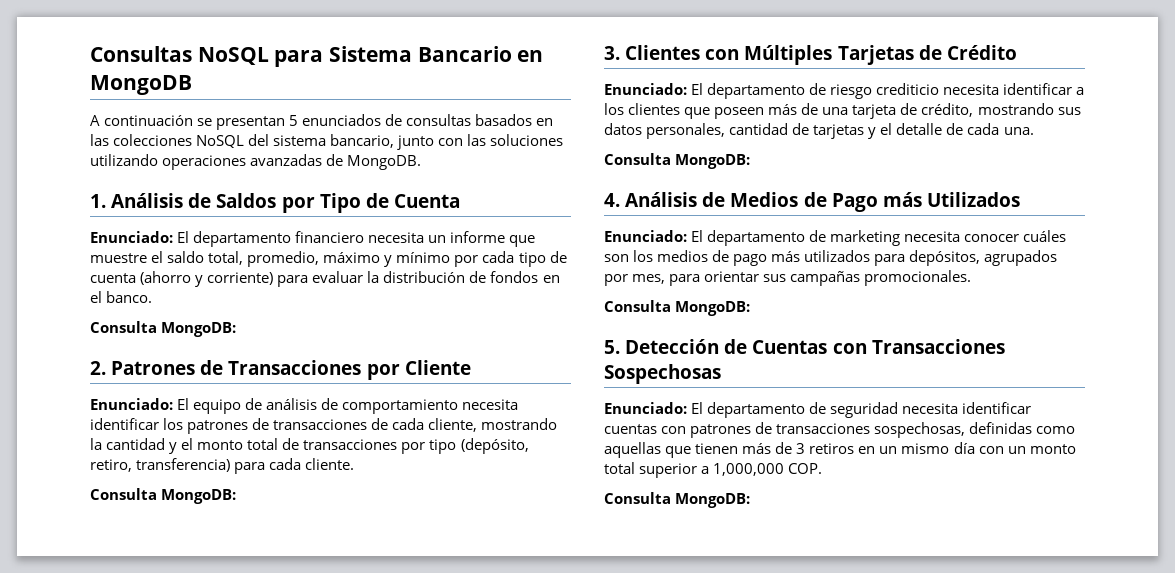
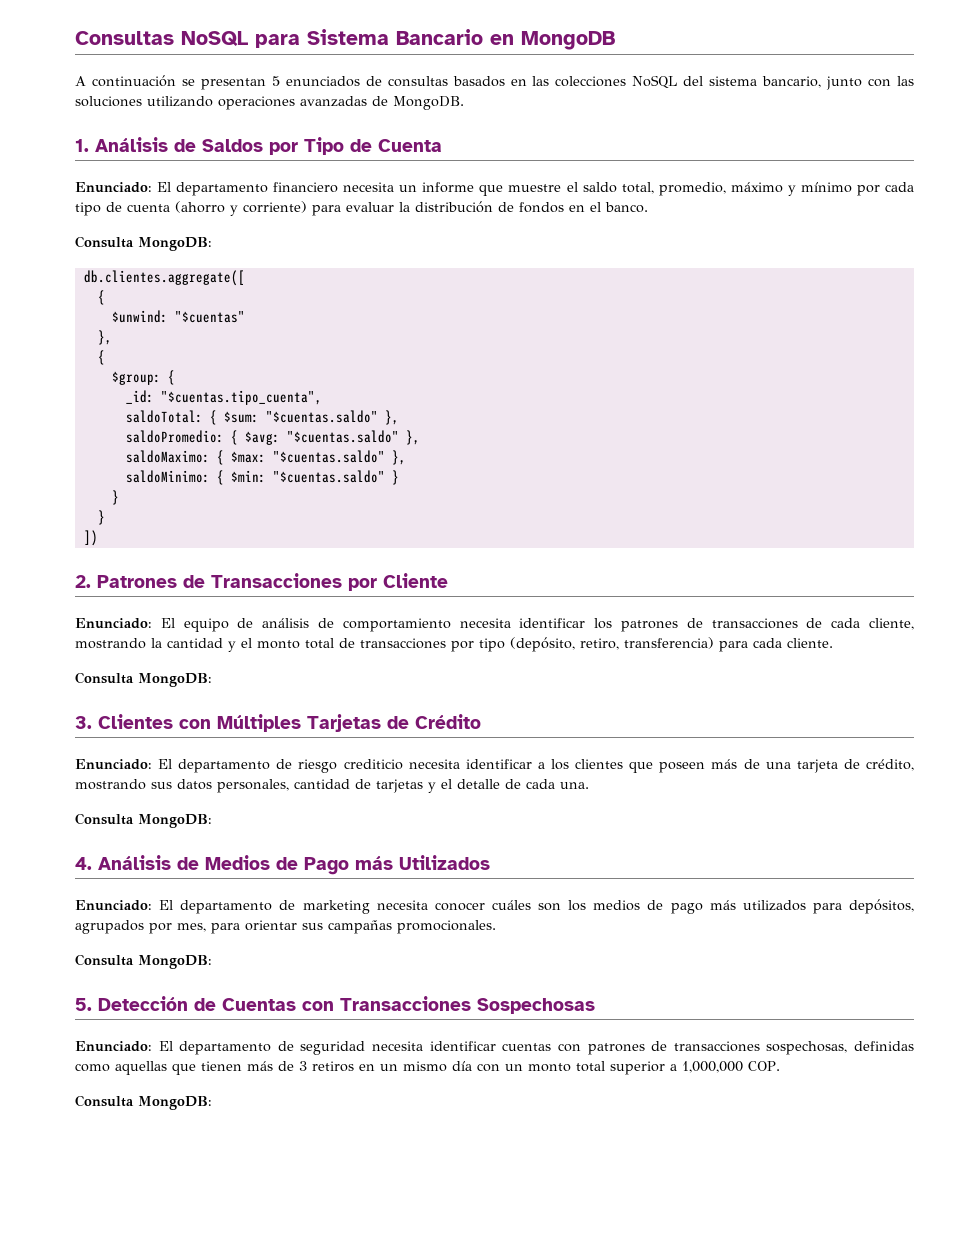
+ db.clientes.aggregate([
+ {
+ $unwind: "$cuentas"
+ },
+ {
+ $group: {
+ _id: "$cuentas.tipo_cuenta",
+ saldoTotal: { $sum: "$cuentas.saldo" },
+ saldoPromedio: { $avg: "$cuentas.saldo" },
+ saldoMaximo: { $max: "$cuentas.saldo" },
+ saldoMinimo: { $min: "$cuentas.saldo" }
+ }
+ }
+ ])

